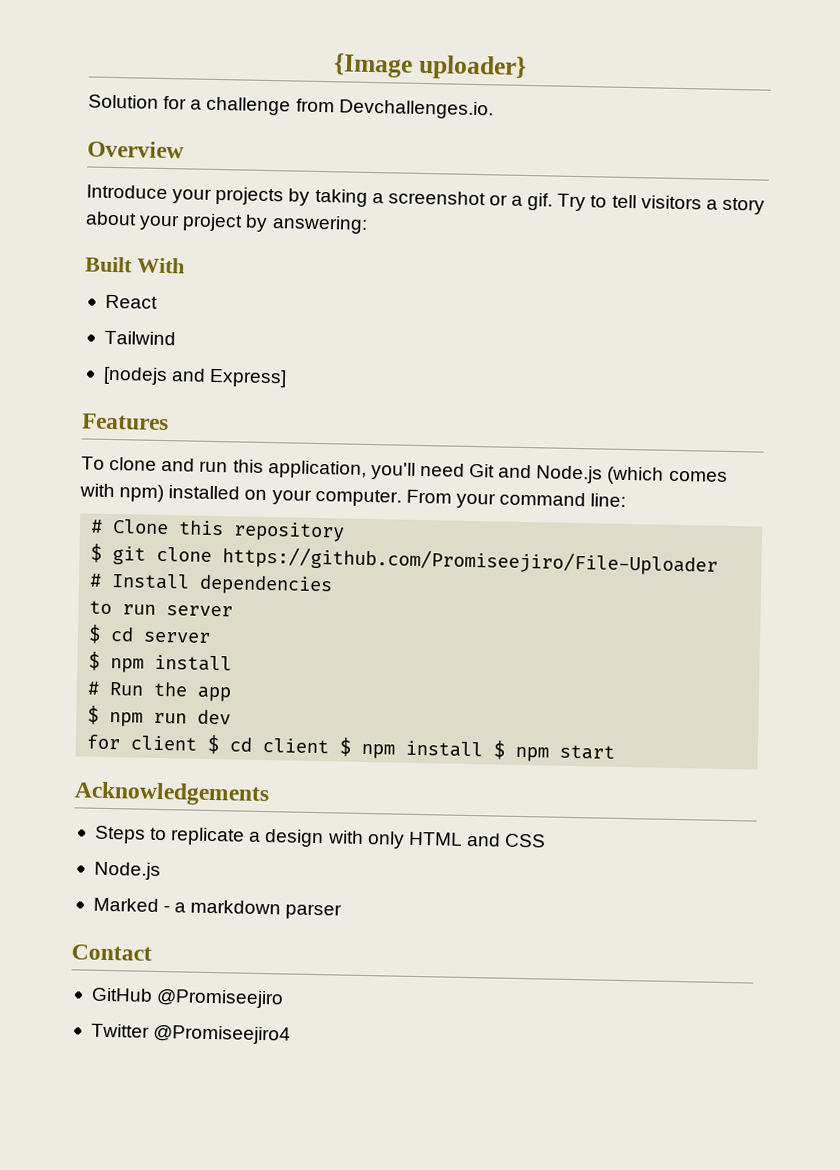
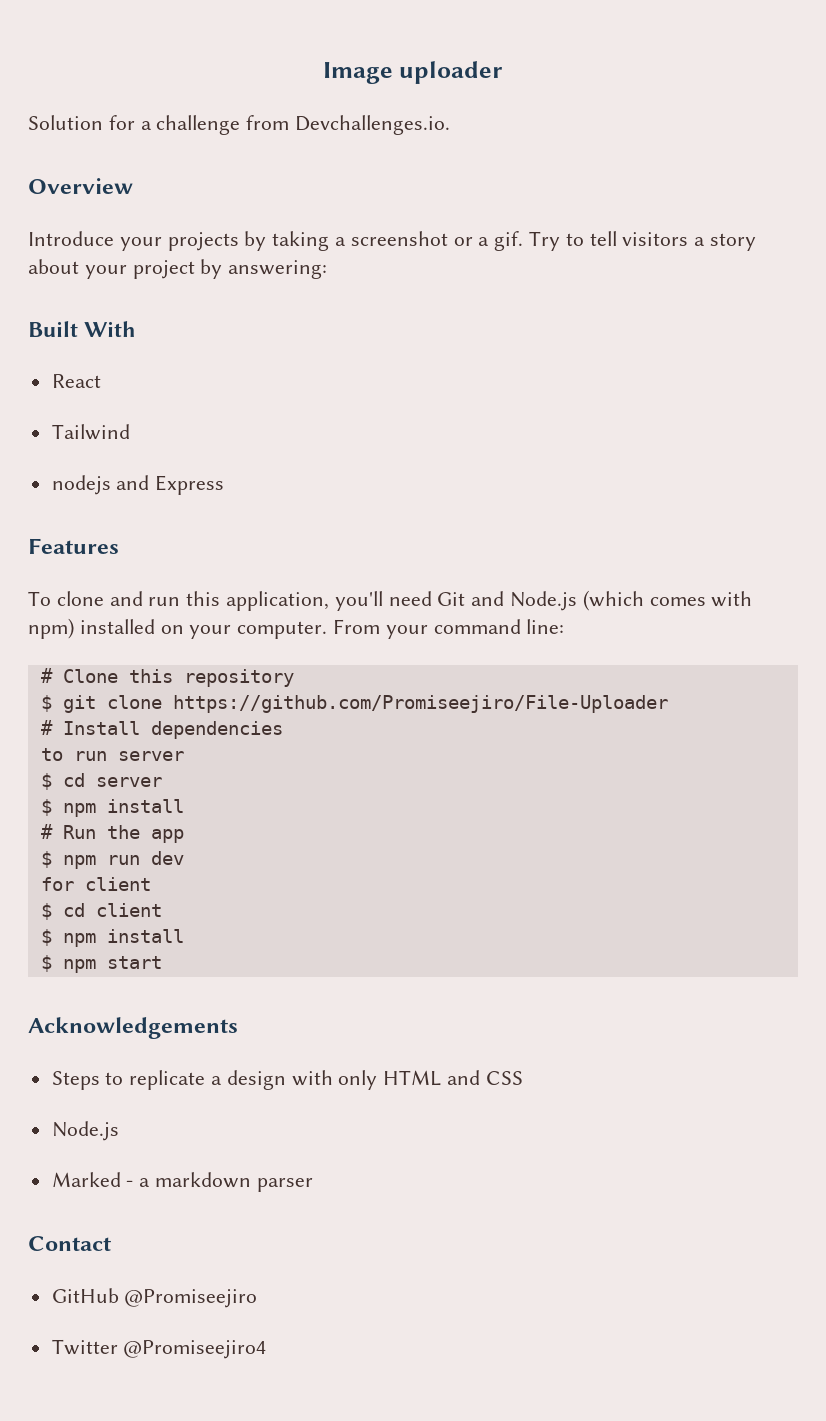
- {Image uploader}
+ Image uploader
- [nodejs and Express]
+ nodejs and Express
- for client $ cd client $ npm install $ npm start
+ for client
+ $ cd client
+ $ npm install
+ $ npm start

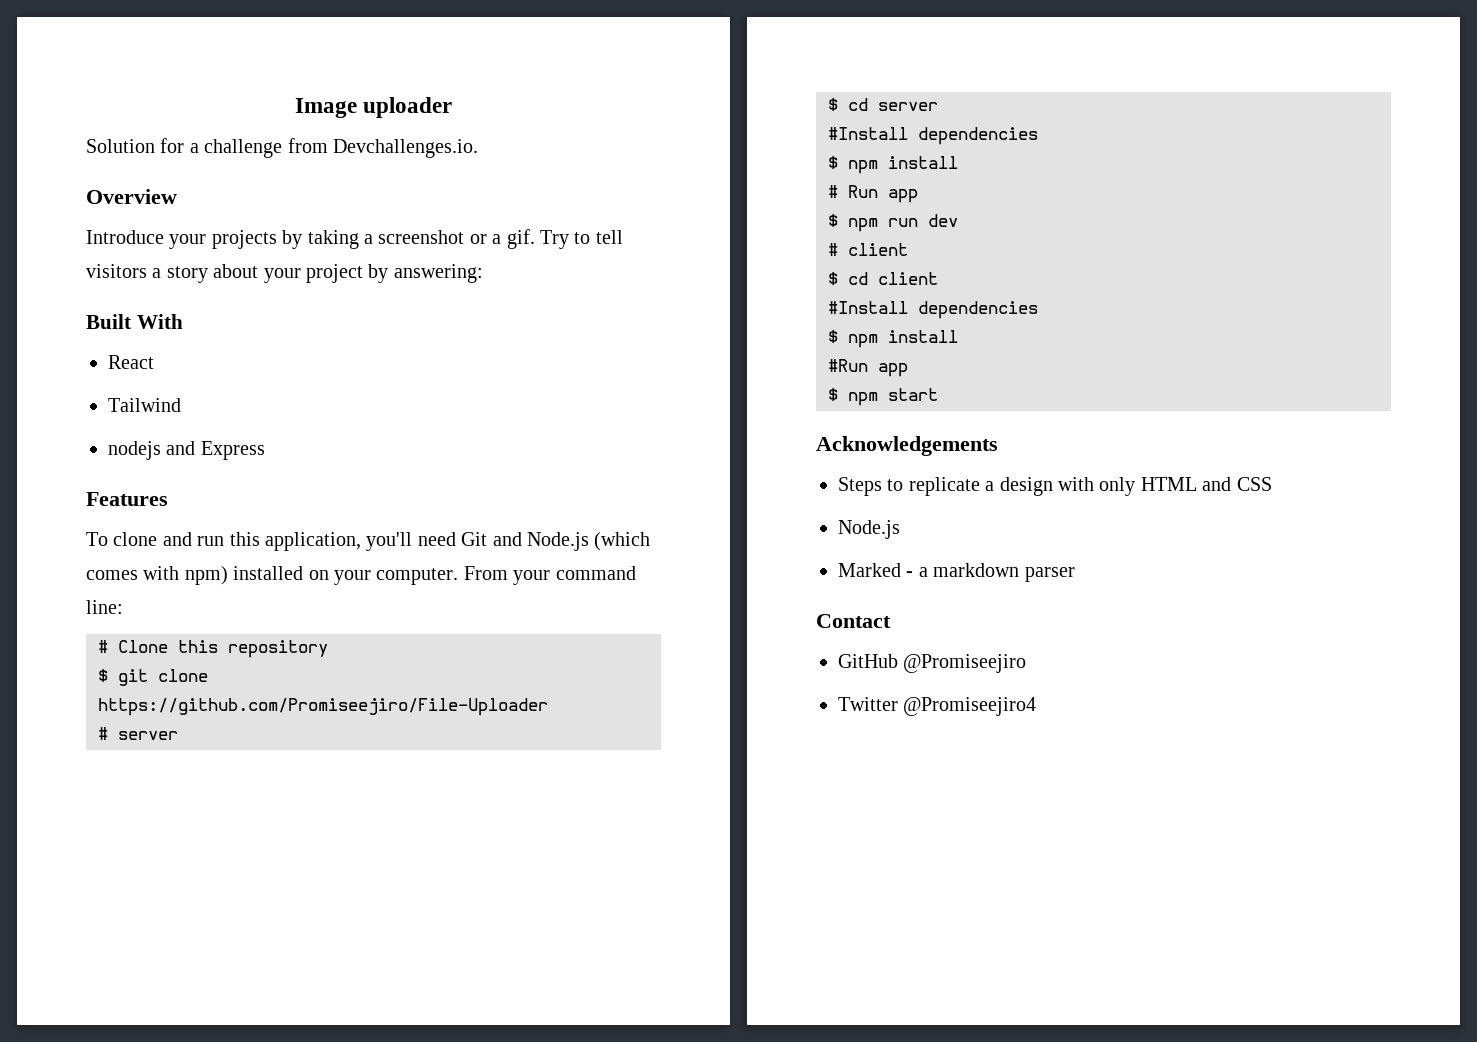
- # Install dependencies
- to run server
+ # server
  $ cd server
+ #Install dependencies
- # Run the app
+ # Run app
- for client
+ # client
  $ cd client
+ #Install dependencies
  $ npm install
+ #Run app

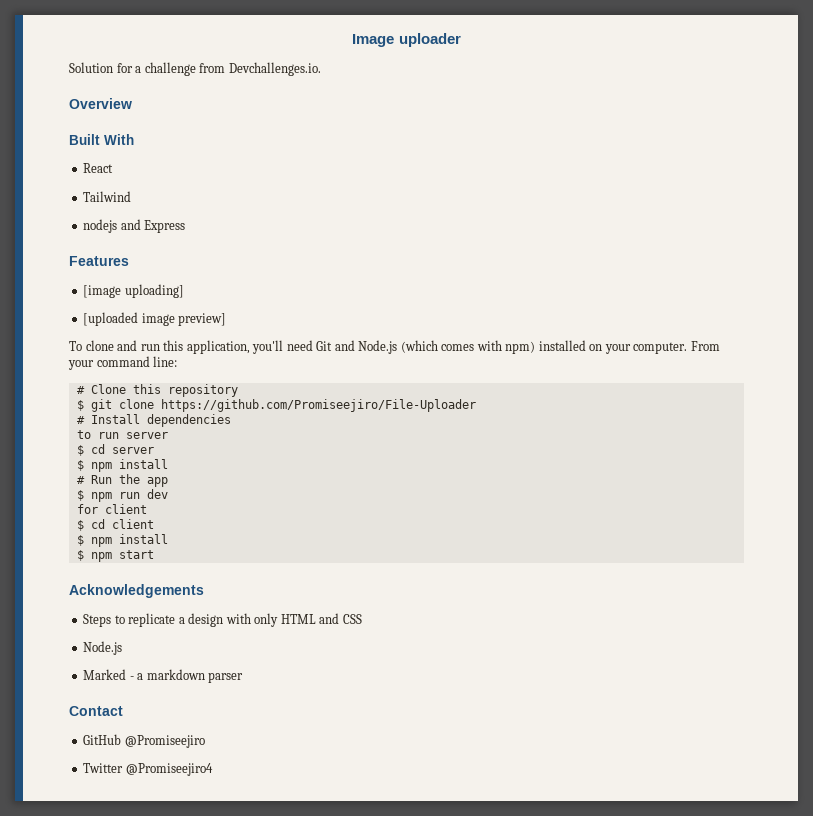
- Introduce your projects by taking a screenshot or a gif. Try to tell visitors a story about your project by answering:
+ [image uploading]
+ [uploaded image preview]
- # server
+ # Install dependencies
+ to run server
  $ cd server
- #Install dependencies
- # Run app
+ # Run the app
- # client
+ for client
  $ cd client
- #Install dependencies
  $ npm install
- #Run app

